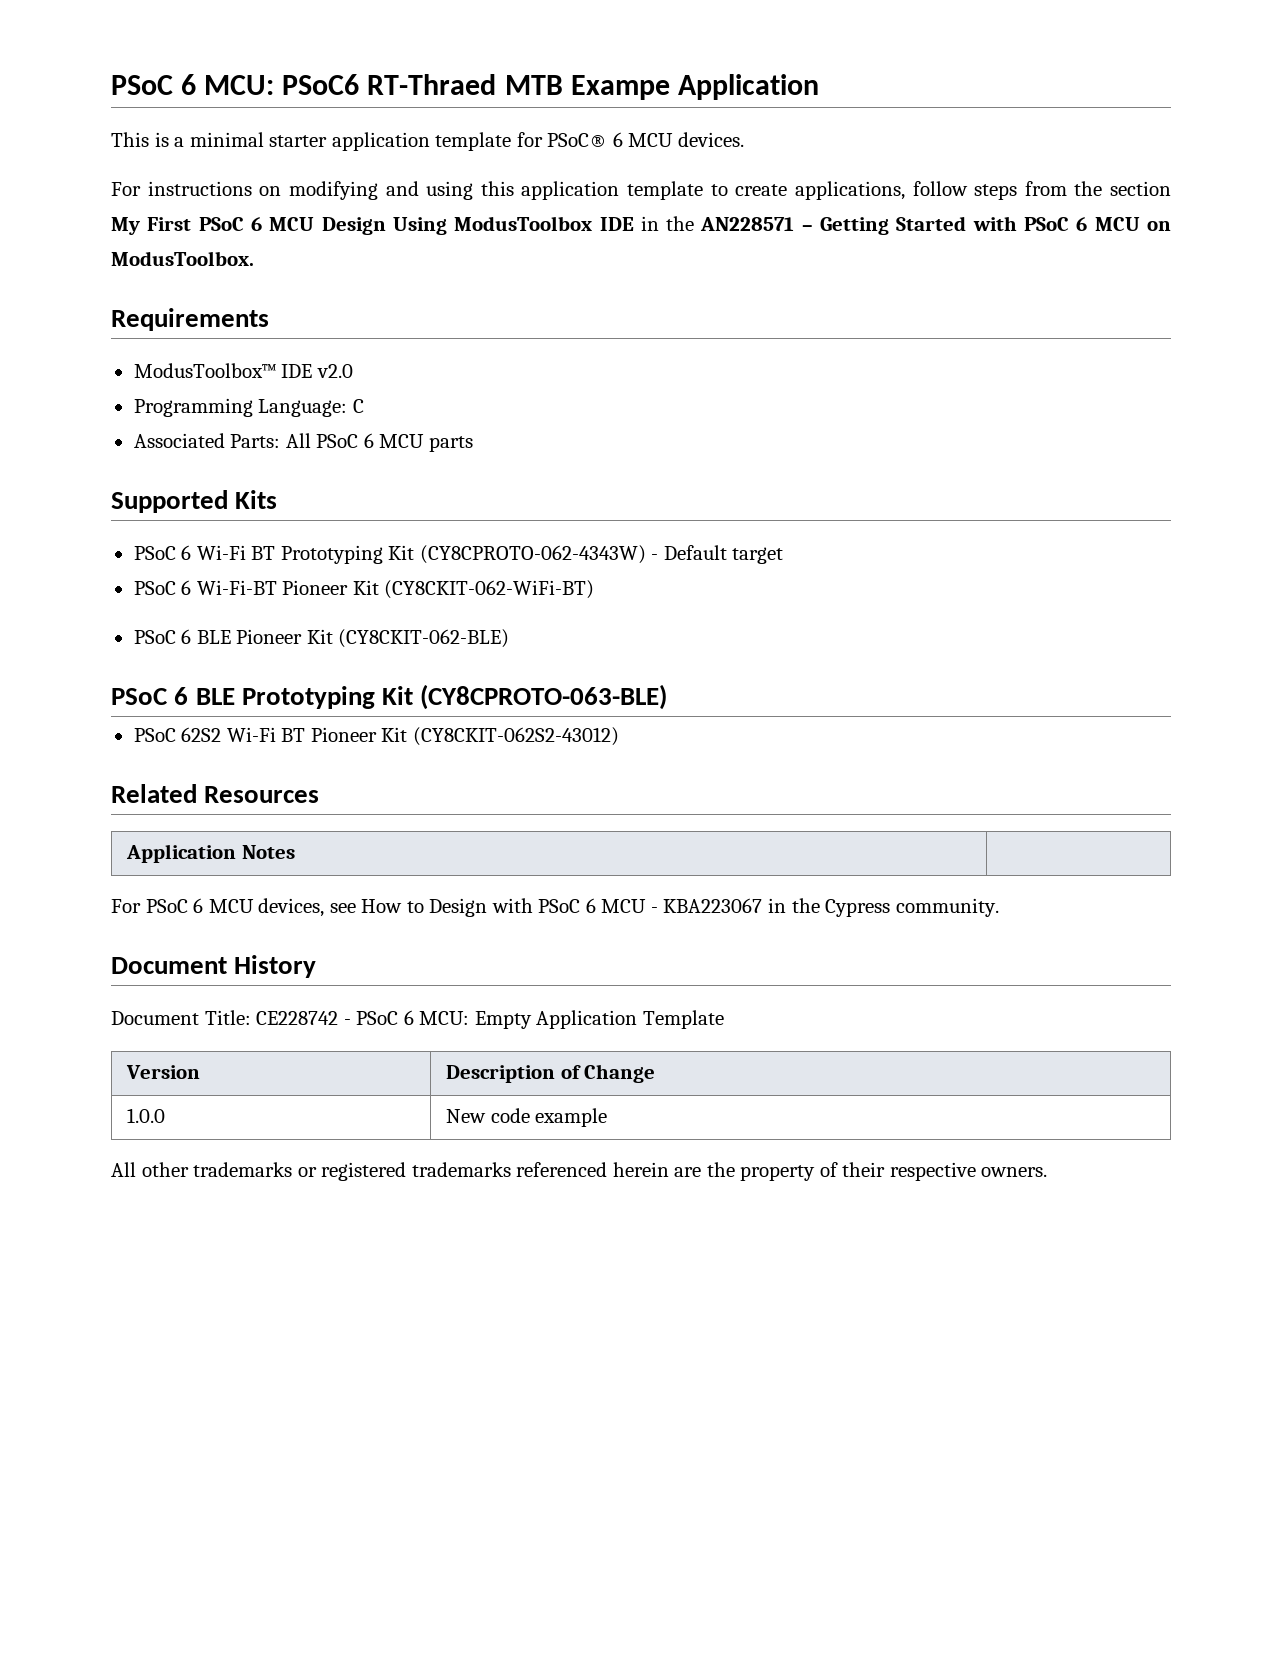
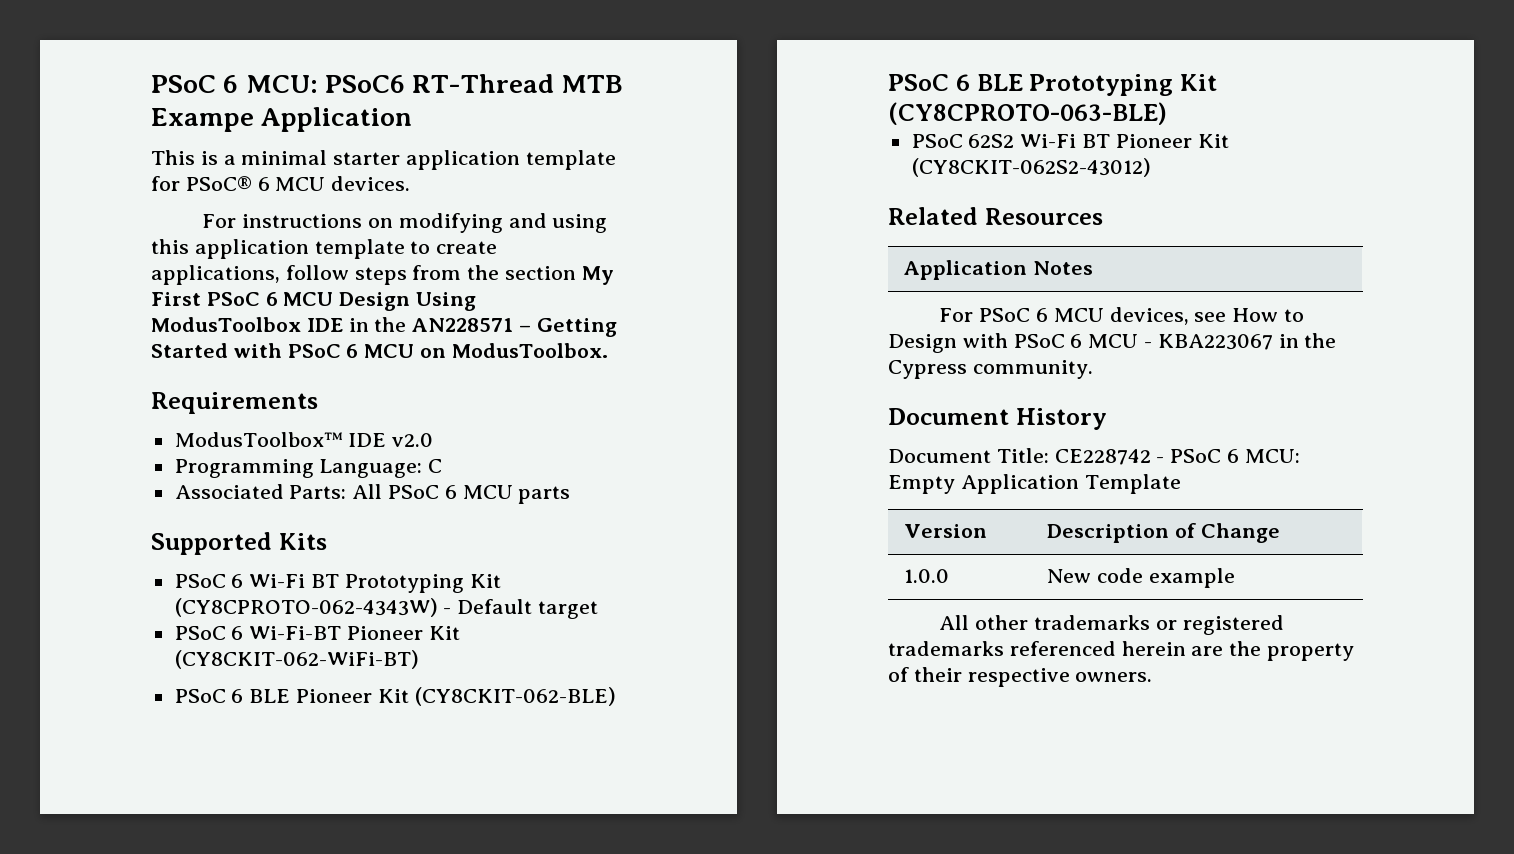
- PSoC 6 MCU: PSoC6 RT-Thraed MTB Exampe Application
+ PSoC 6 MCU: PSoC6 RT-Thread MTB Exampe Application

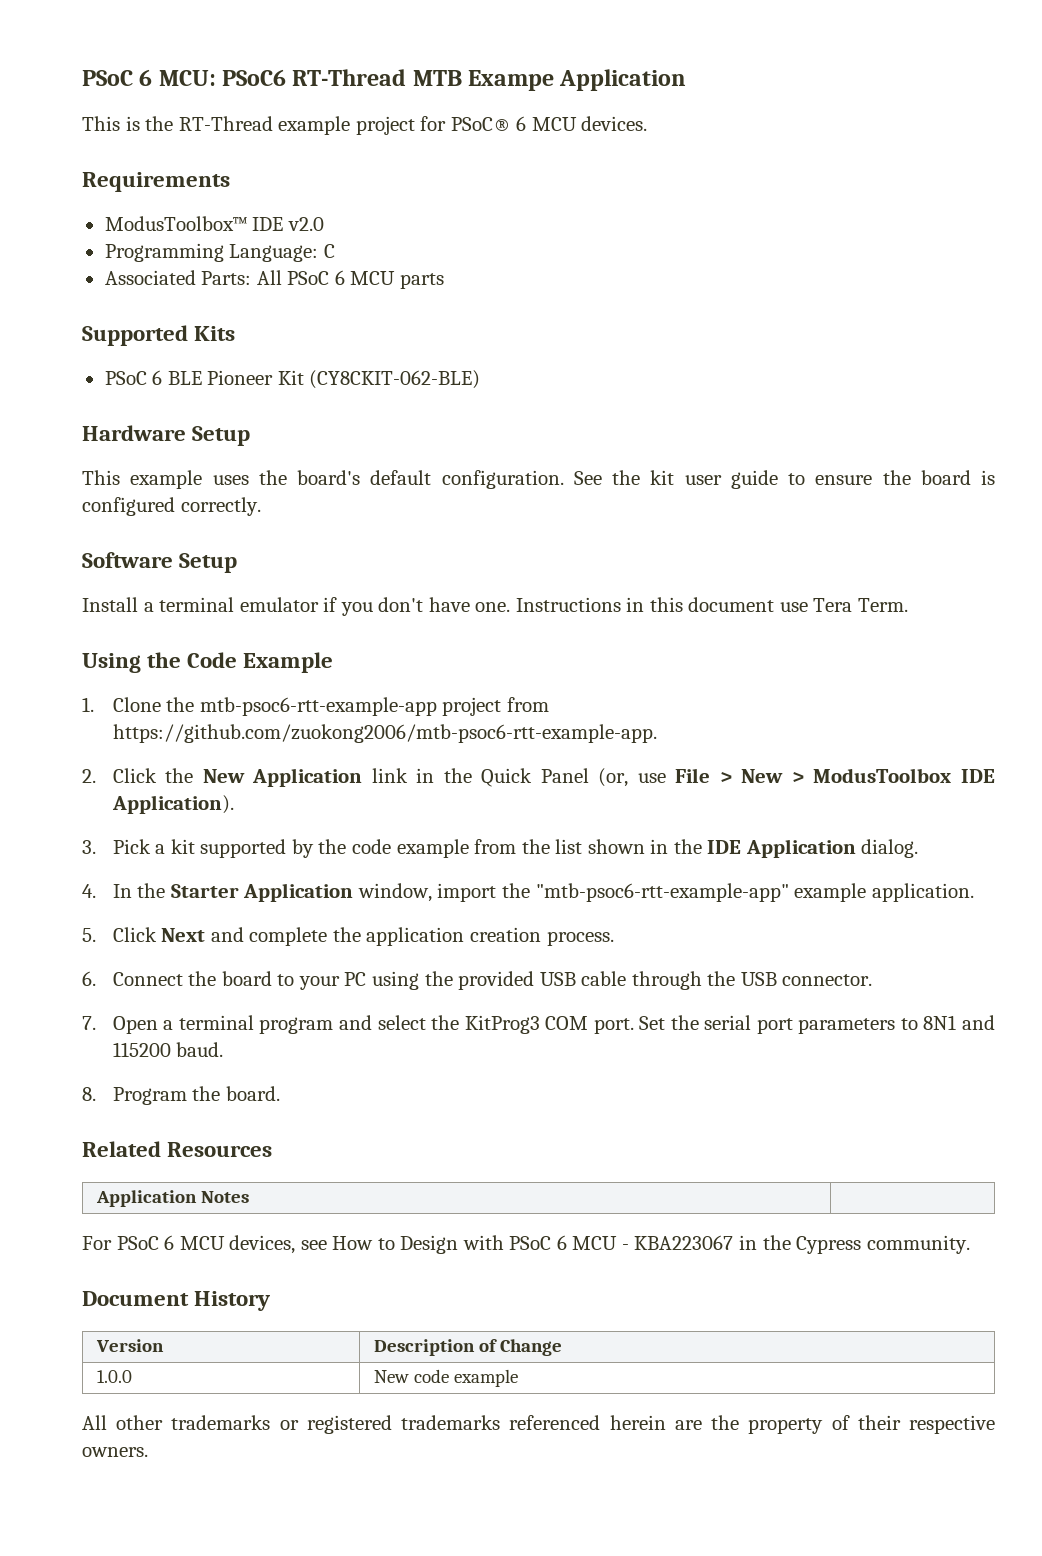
- This is a minimal starter application template for PSoC® 6 MCU devices.
+ This is the RT-Thread example project for PSoC® 6 MCU devices.
- For instructions on modifying and using this application template to create applications, follow steps from the section My First PSoC 6 MCU Design Using ModusToolbox IDE in the AN228571 – Getting Started with PSoC 6 MCU on ModusToolbox.
- PSoC 6 Wi-Fi BT Prototyping Kit (CY8CPROTO-062-4343W) - Default target
- PSoC 6 Wi-Fi-BT Pioneer Kit (CY8CKIT-062-WiFi-BT)
- PSoC 6 BLE Prototyping Kit (CY8CPROTO-063-BLE)
- PSoC 62S2 Wi-Fi BT Pioneer Kit (CY8CKIT-062S2-43012)
+ Hardware Setup
+ This example uses the board's default configuration. See the kit user guide to ensure the board is configured correctly.
+ Software Setup
+ Install a terminal emulator if you don't have one. Instructions in this document use Tera Term.
+ Using the Code Example
+ 1. Clone the mtb-psoc6-rtt-example-app project from https://github.com/zuokong2006/mtb-psoc6-rtt-example-app.
+ 2. Click the New Application link in the Quick Panel (or, use File > New > ModusToolbox IDE Application).
+ 3. Pick a kit supported by the code example from the list shown in the IDE Application dialog.
+ 4. In the Starter Application window, import the "mtb-psoc6-rtt-example-app" example application.
+ 5. Click Next and complete the application creation process.
+ 6. Connect the board to your PC using the provided USB cable through the USB connector.
+ 7. Open a terminal program and select the KitProg3 COM port. Set the serial port parameters to 8N1 and 115200 baud.
+ 8. Program the board.
- Document Title: CE228742 - PSoC 6 MCU: Empty Application Template

